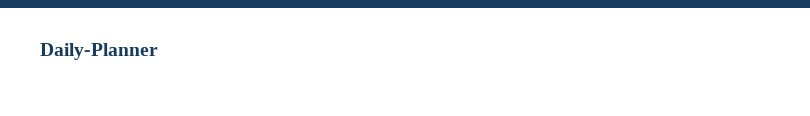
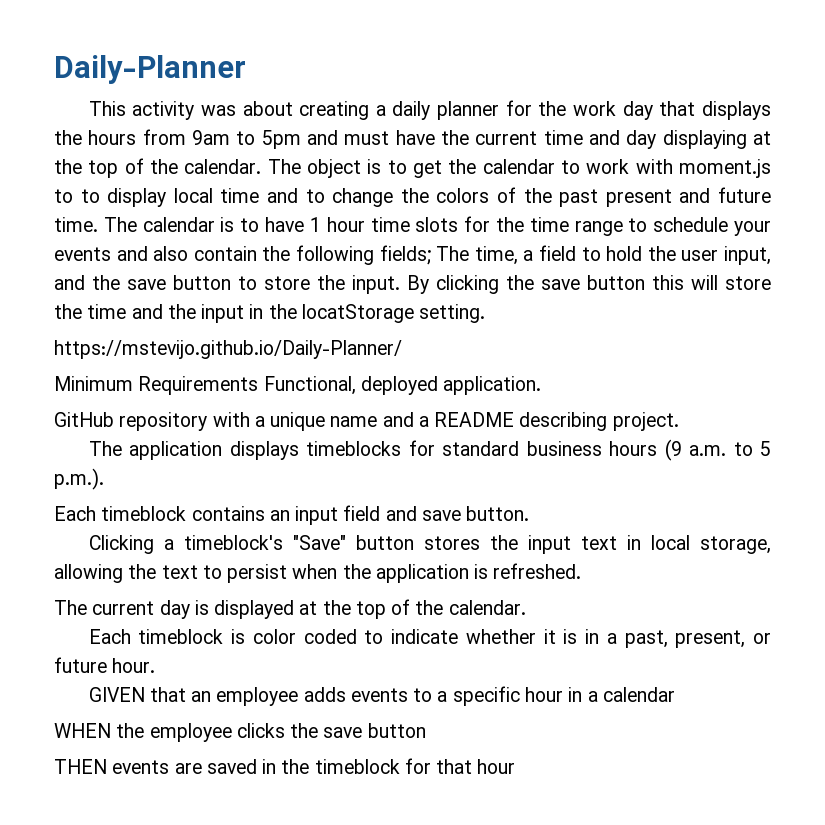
+ This activity was about creating a daily planner for the work day that displays the hours from 9am to 5pm and must have the current time and day displaying at the top of the calendar. The object is to get the calendar to work with moment.js to to display local time and to change the colors of the past present and future time. The calendar is to have 1 hour time slots for the time range to schedule your events and also contain the following fields; The time, a field to hold the user input, and the save button to store the input. By clicking the save button this will store the time and the input in the locatStorage setting.
+ https://mstevijo.github.io/Daily-Planner/
+ Minimum Requirements Functional, deployed application.
+ GitHub repository with a unique name and a README describing project.
+ The application displays timeblocks for standard business hours (9 a.m. to 5 p.m.).
+ Each timeblock contains an input field and save button.
+ Clicking a timeblock's "Save" button stores the input text in local storage, allowing the text to persist when the application is refreshed.
+ The current day is displayed at the top of the calendar.
+ Each timeblock is color coded to indicate whether it is in a past, present, or future hour.
+ GIVEN that an employee adds events to a specific hour in a calendar
+ WHEN the employee clicks the save button
+ THEN events are saved in the timeblock for that hour

